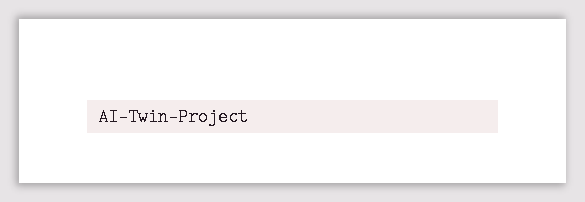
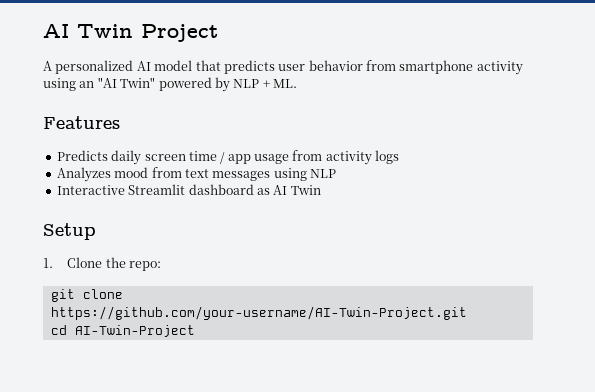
- AI-Twin-Project
+ AI Twin Project
+ A personalized AI model that predicts user behavior from smartphone activity using an "AI Twin" powered by NLP + ML.
+ Features
+ Predicts daily screen time / app usage from activity logs
+ Analyzes mood from text messages using NLP
+ Interactive Streamlit dashboard as AI Twin
+ Setup
+ 1. Clone the repo:
+ git clone https://github.com/your-username/AI-Twin-Project.git
+ cd AI-Twin-Project

